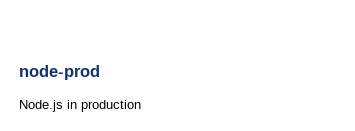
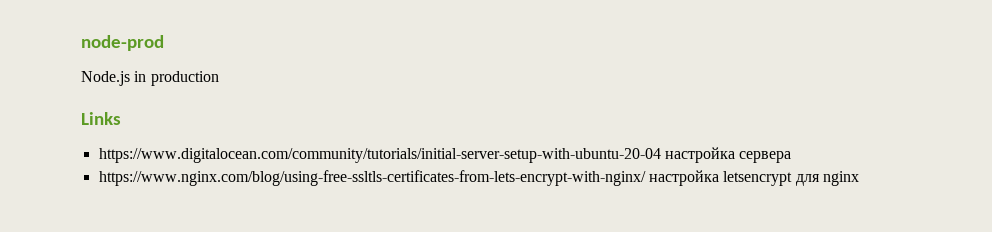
+ Links
+ https://www.digitalocean.com/community/tutorials/initial-server-setup-with-ubuntu-20-04 настройка сервера
+ https://www.nginx.com/blog/using-free-ssltls-certificates-from-lets-encrypt-with-nginx/ настройка letsencrypt для nginx

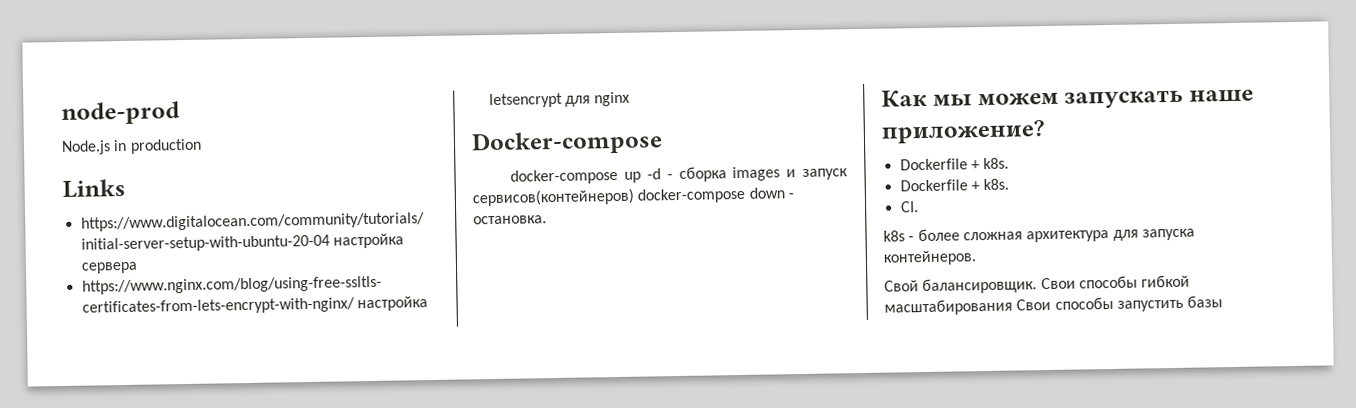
+ Docker-compose
+ docker-compose up -d - сборка images и запуск сервисов(контейнеров) docker-compose down - остановка.
+ Как мы можем запускать наше приложение?
+ Dockerfile + k8s.
+ Dockerfile + k8s.
+ CI.
+ k8s - более сложная архитектура для запуска контейнеров.
+ Свой балансировщик. Свои способы гибкой масштабирования Свои способы запустить базы

